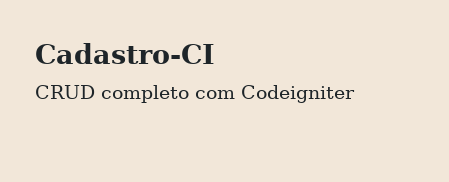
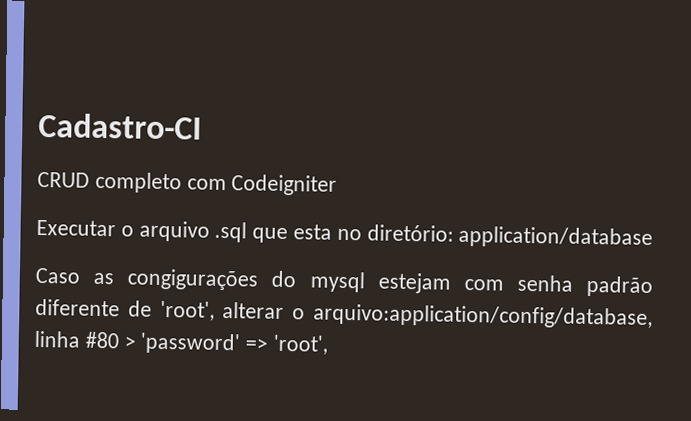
+ Executar o arquivo .sql que esta no diretório: application/database
+ Caso as congigurações do mysql estejam com senha padrão diferente de 'root', alterar o arquivo:application/config/database, linha #80 > 'password' => 'root',

